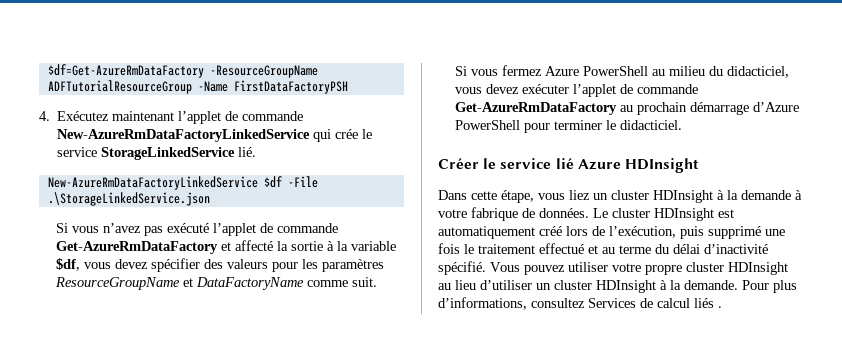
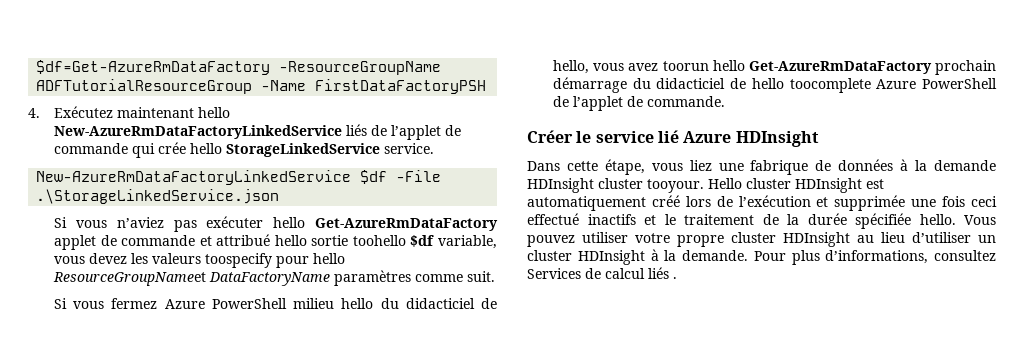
- 4. Exécutez maintenant l’applet de commande New-AzureRmDataFactoryLinkedService qui crée le service StorageLinkedService lié.
+ 4. Exécutez maintenant hello New-AzureRmDataFactoryLinkedService liés de l’applet de commande qui crée hello StorageLinkedService service.
- Si vous n’avez pas exécuté l’applet de commande Get-AzureRmDataFactory et affecté la sortie à la variable $df, vous devez spécifier des valeurs pour les paramètres ResourceGroupName et DataFactoryName comme suit.
+ Si vous n’aviez pas exécuter hello Get-AzureRmDataFactory applet de commande et attribué hello sortie toohello $df variable, vous devez les valeurs toospecify pour hello ResourceGroupNameet DataFactoryName paramètres comme suit.
- Si vous fermez Azure PowerShell au milieu du didacticiel, vous devez exécuter l’applet de commande Get-AzureRmDataFactory au prochain démarrage d’Azure PowerShell pour terminer le didacticiel.
+ Si vous fermez Azure PowerShell milieu hello du didacticiel de hello, vous avez toorun hello Get-AzureRmDataFactory prochain démarrage du didacticiel de hello toocomplete Azure PowerShell de l’applet de commande.
- Dans cette étape, vous liez un cluster HDInsight à la demande à votre fabrique de données. Le cluster HDInsight est automatiquement créé lors de l’exécution, puis supprimé une fois le traitement effectué et au terme du délai d’inactivité spécifié.
+ Dans cette étape, vous liez une fabrique de données à la demande HDInsight cluster tooyour. Hello cluster HDInsight est automatiquement créé lors de l’exécution et supprimée une fois ceci effectué inactifs et le traitement de la durée spécifiée hello.

